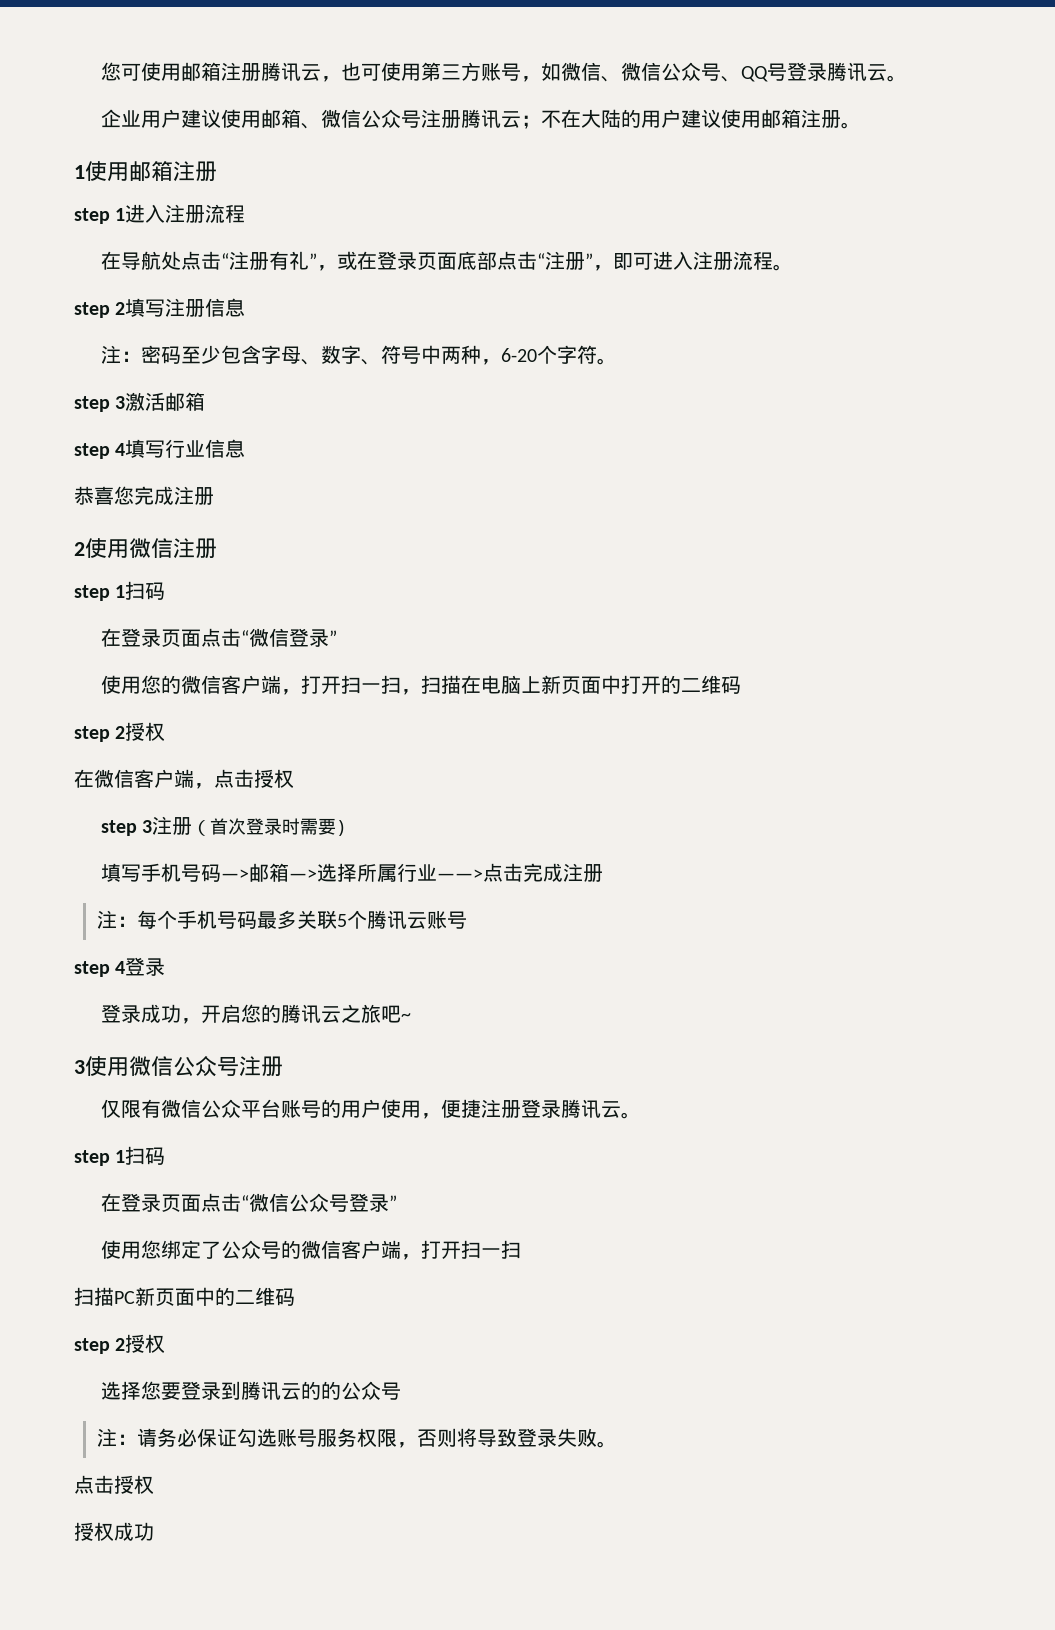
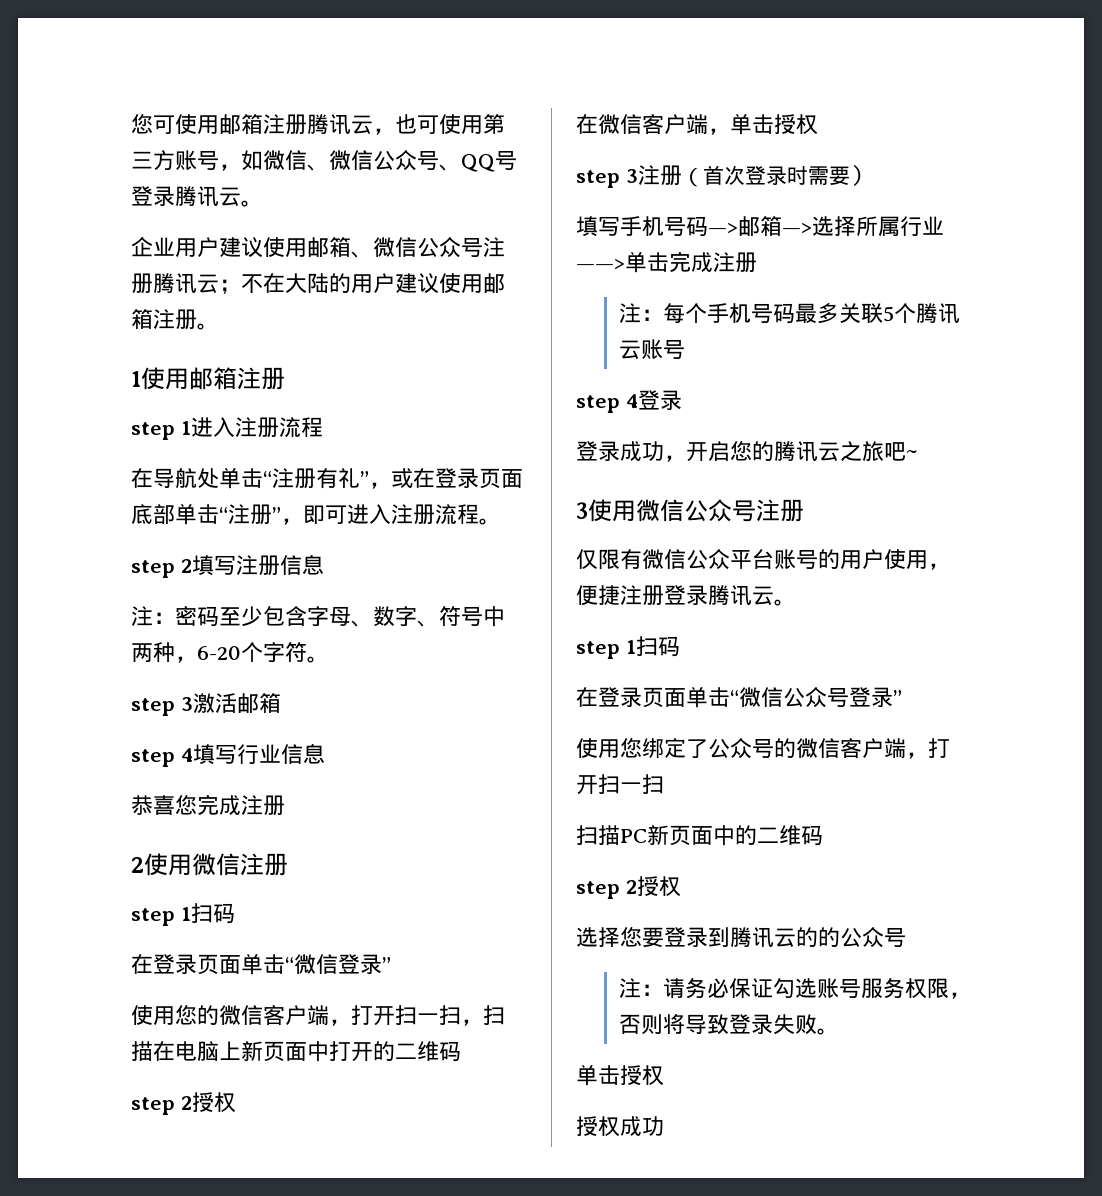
- 在导航处点击“注册有礼”，或在登录页面底部点击“注册”，即可进入注册流程。
+ 在导航处单击“注册有礼”，或在登录页面底部单击“注册”，即可进入注册流程。
- 在登录页面点击“微信登录”
+ 在登录页面单击“微信登录”
- 在微信客户端，点击授权
+ 在微信客户端，单击授权
- 填写手机号码—>邮箱—>选择所属行业——>点击完成注册
+ 填写手机号码—>邮箱—>选择所属行业——>单击完成注册
- 在登录页面点击“微信公众号登录”
+ 在登录页面单击“微信公众号登录”
  注：请务必保证勾选账号服务权限，否则将导致登录失败。
- 点击授权
+ 单击授权

